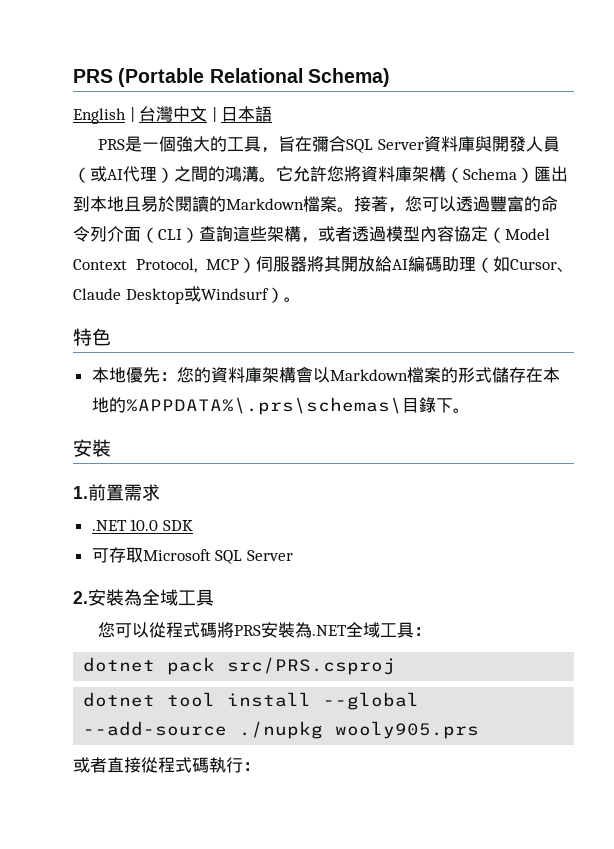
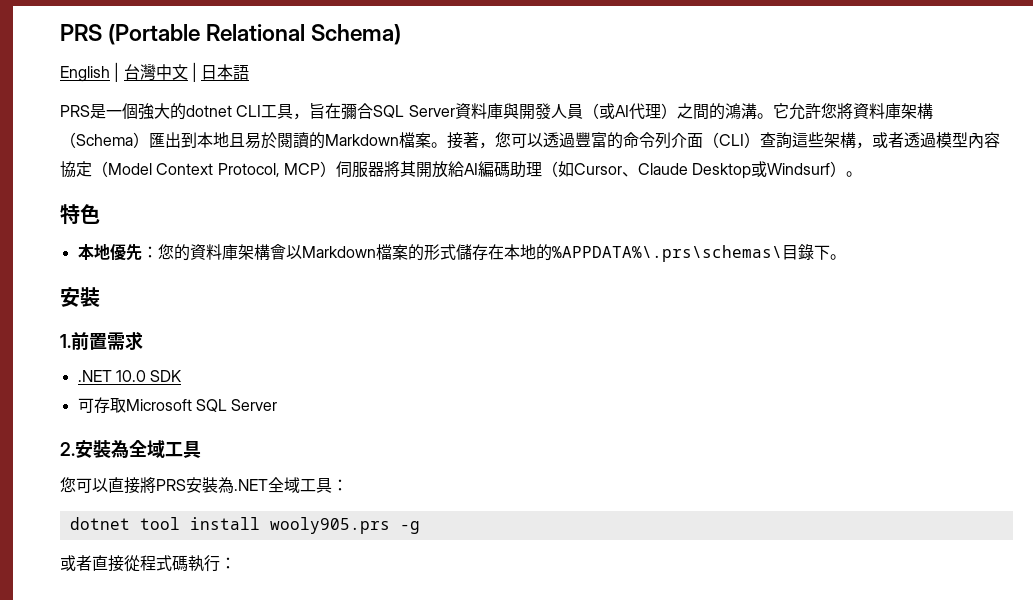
- PRS是一個強大的工具，旨在彌合SQL Server資料庫與開發人員（或AI代理）之間的鴻溝。
+ PRS是一個強大的dotnet CLI工具，旨在彌合SQL Server資料庫與開發人員（或AI代理）之間的鴻溝。
- 您可以從程式碼將PRS安裝為.NET全域工具：
+ 您可以直接將PRS安裝為.NET全域工具：
- dotnet pack src/PRS.csproj
- dotnet tool install --global --add-source ./nupkg wooly905.prs
+ dotnet tool install wooly905.prs -g

